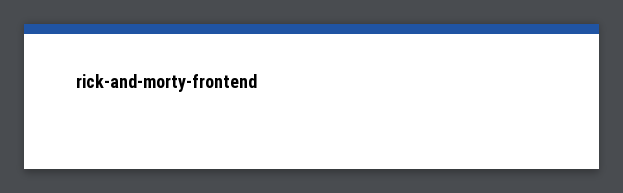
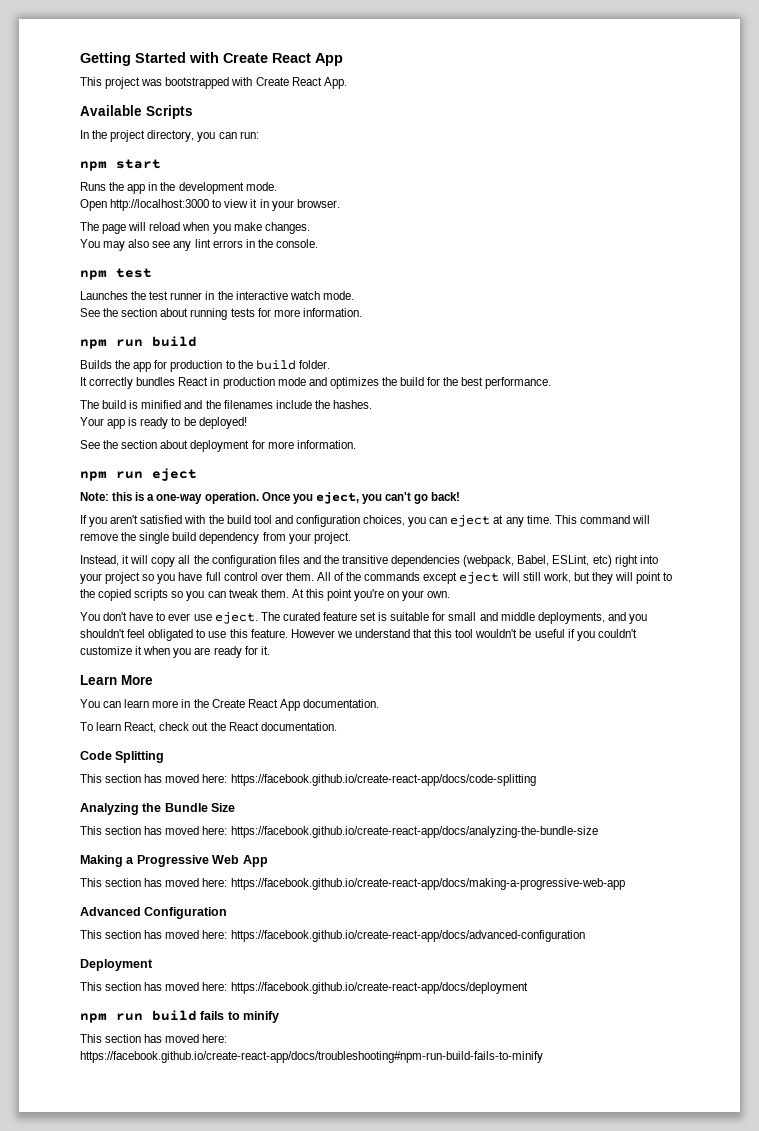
- rick-and-morty-frontend
+ Getting Started with Create React App
+ This project was bootstrapped with Create React App.
+ Available Scripts
+ In the project directory, you can run:
+ npm start
+ Runs the app in the development mode.
+ Open http://localhost:3000 to view it in your browser.
+ The page will reload when you make changes.
+ You may also see any lint errors in the console.
+ npm test
+ Launches the test runner in the interactive watch mode.
+ See the section about running tests for more information.
+ npm run build
+ Builds the app for production to the build folder.
+ It correctly bundles React in production mode and optimizes the build for the best performance.
+ The build is minified and the filenames include the hashes.
+ Your app is ready to be deployed!
+ See the section about deployment for more information.
+ npm run eject
+ Note: this is a one-way operation. Once you eject, you can't go back!
+ If you aren't satisfied with the build tool and configuration choices, you can eject at any time. This command will remove the single build dependency from your project.
+ Instead, it will copy all the configuration files and the transitive dependencies (webpack, Babel, ESLint, etc) right into your project so you have full control over them. All of the commands except eject will still work, but they will point to the copied scripts so you can tweak them. At this point you're on your own.
+ You don't have to ever use eject. The curated feature set is suitable for small and middle deployments, and you shouldn't feel obligated to use this feature. However we understand that this tool wouldn't be useful if you couldn't customize it when you are ready for it.
+ Learn More
+ You can learn more in the Create React App documentation.
+ To learn React, check out the React documentation.
+ Code Splitting
+ This section has moved here: https://facebook.github.io/create-react-app/docs/code-splitting
+ Analyzing the Bundle Size
+ This section has moved here: https://facebook.github.io/create-react-app/docs/analyzing-the-bundle-size
+ Making a Progressive Web App
+ This section has moved here: https://facebook.github.io/create-react-app/docs/making-a-progressive-web-app
+ Advanced Configuration
+ This section has moved here: https://facebook.github.io/create-react-app/docs/advanced-configuration
+ Deployment
+ This section has moved here: https://facebook.github.io/create-react-app/docs/deployment
+ npm run build fails to minify
+ This section has moved here: https://facebook.github.io/create-react-app/docs/troubleshooting#npm-run-build-fails-to-minify

